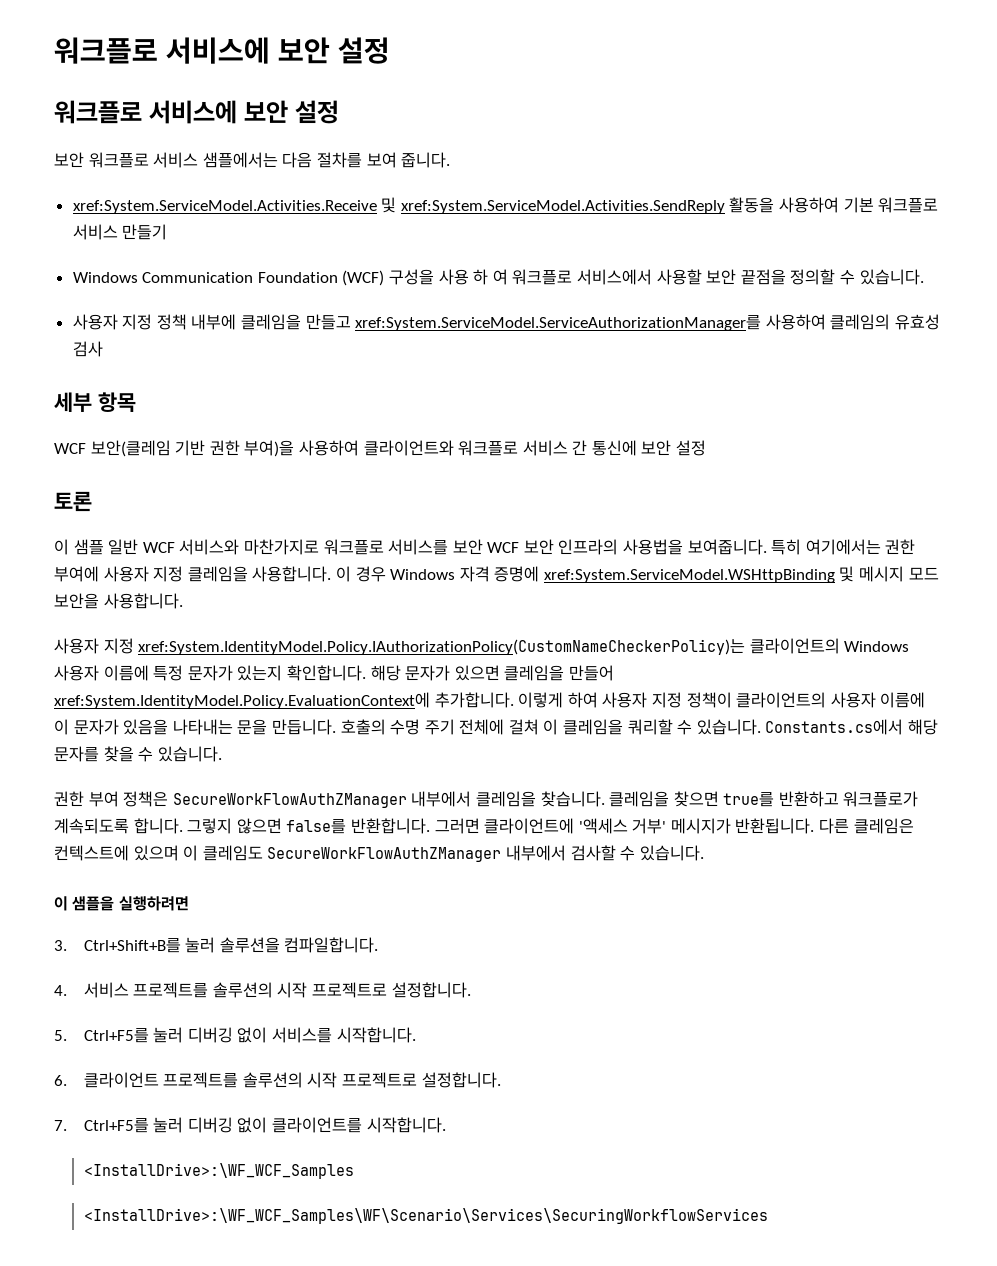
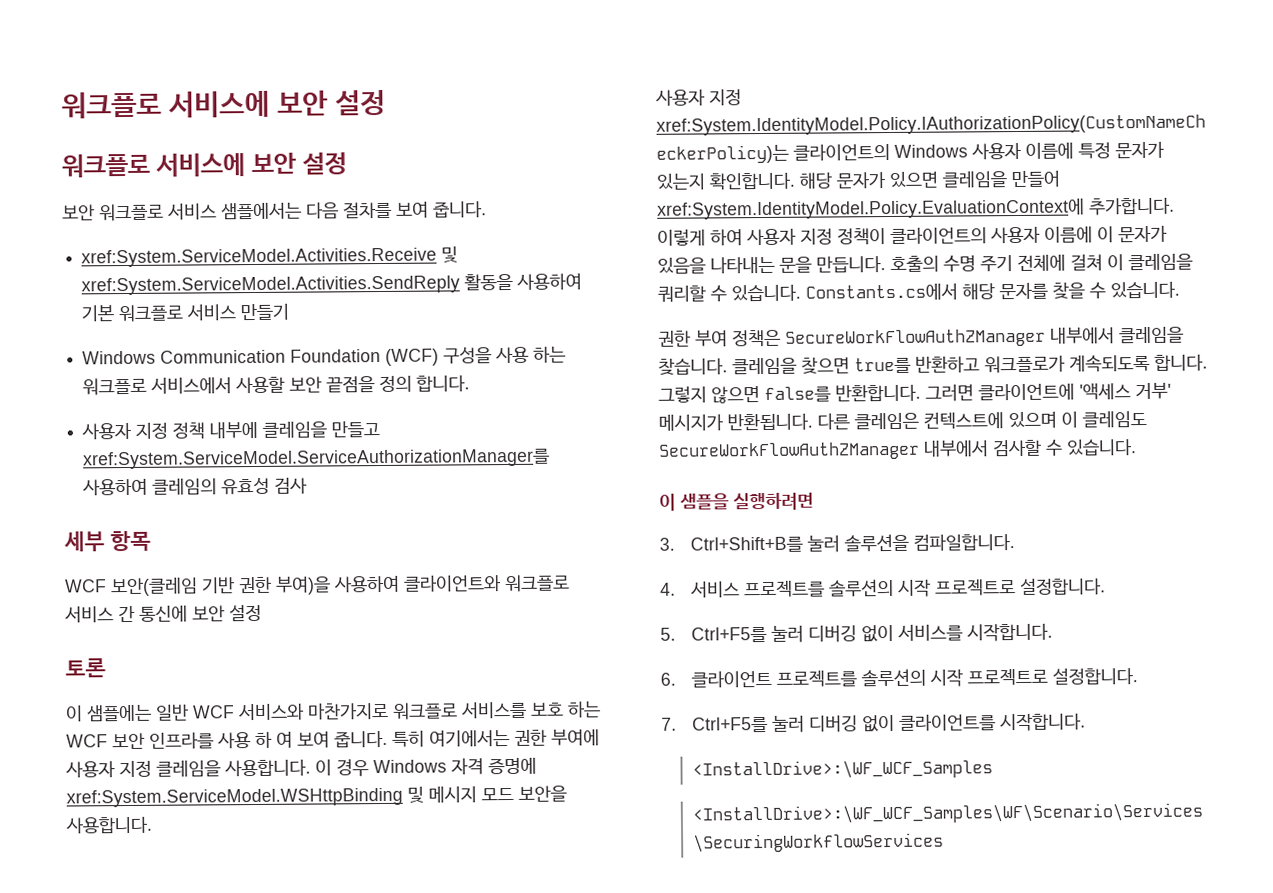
- Windows Communication Foundation (WCF) 구성을 사용 하 여 워크플로 서비스에서 사용할 보안 끝점을 정의할 수 있습니다.
+ Windows Communication Foundation (WCF) 구성을 사용 하는 워크플로 서비스에서 사용할 보안 끝점을 정의 합니다.
- 이 샘플 일반 WCF 서비스와 마찬가지로 워크플로 서비스를 보안 WCF 보안 인프라의 사용법을 보여줍니다.
+ 이 샘플에는 일반 WCF 서비스와 마찬가지로 워크플로 서비스를 보호 하는 WCF 보안 인프라를 사용 하 여 보여 줍니다.

